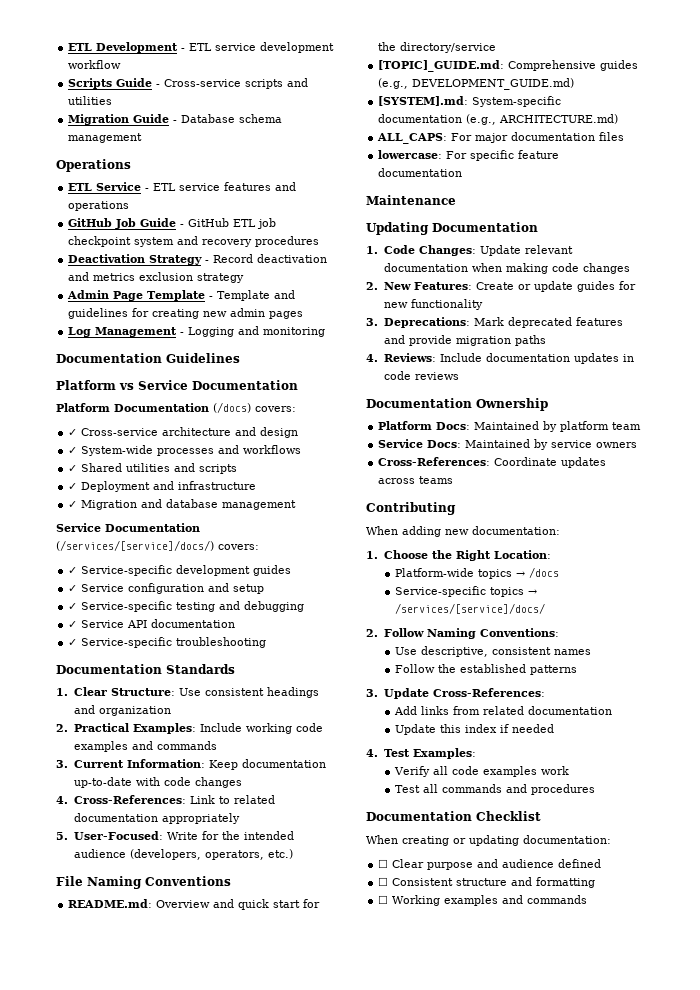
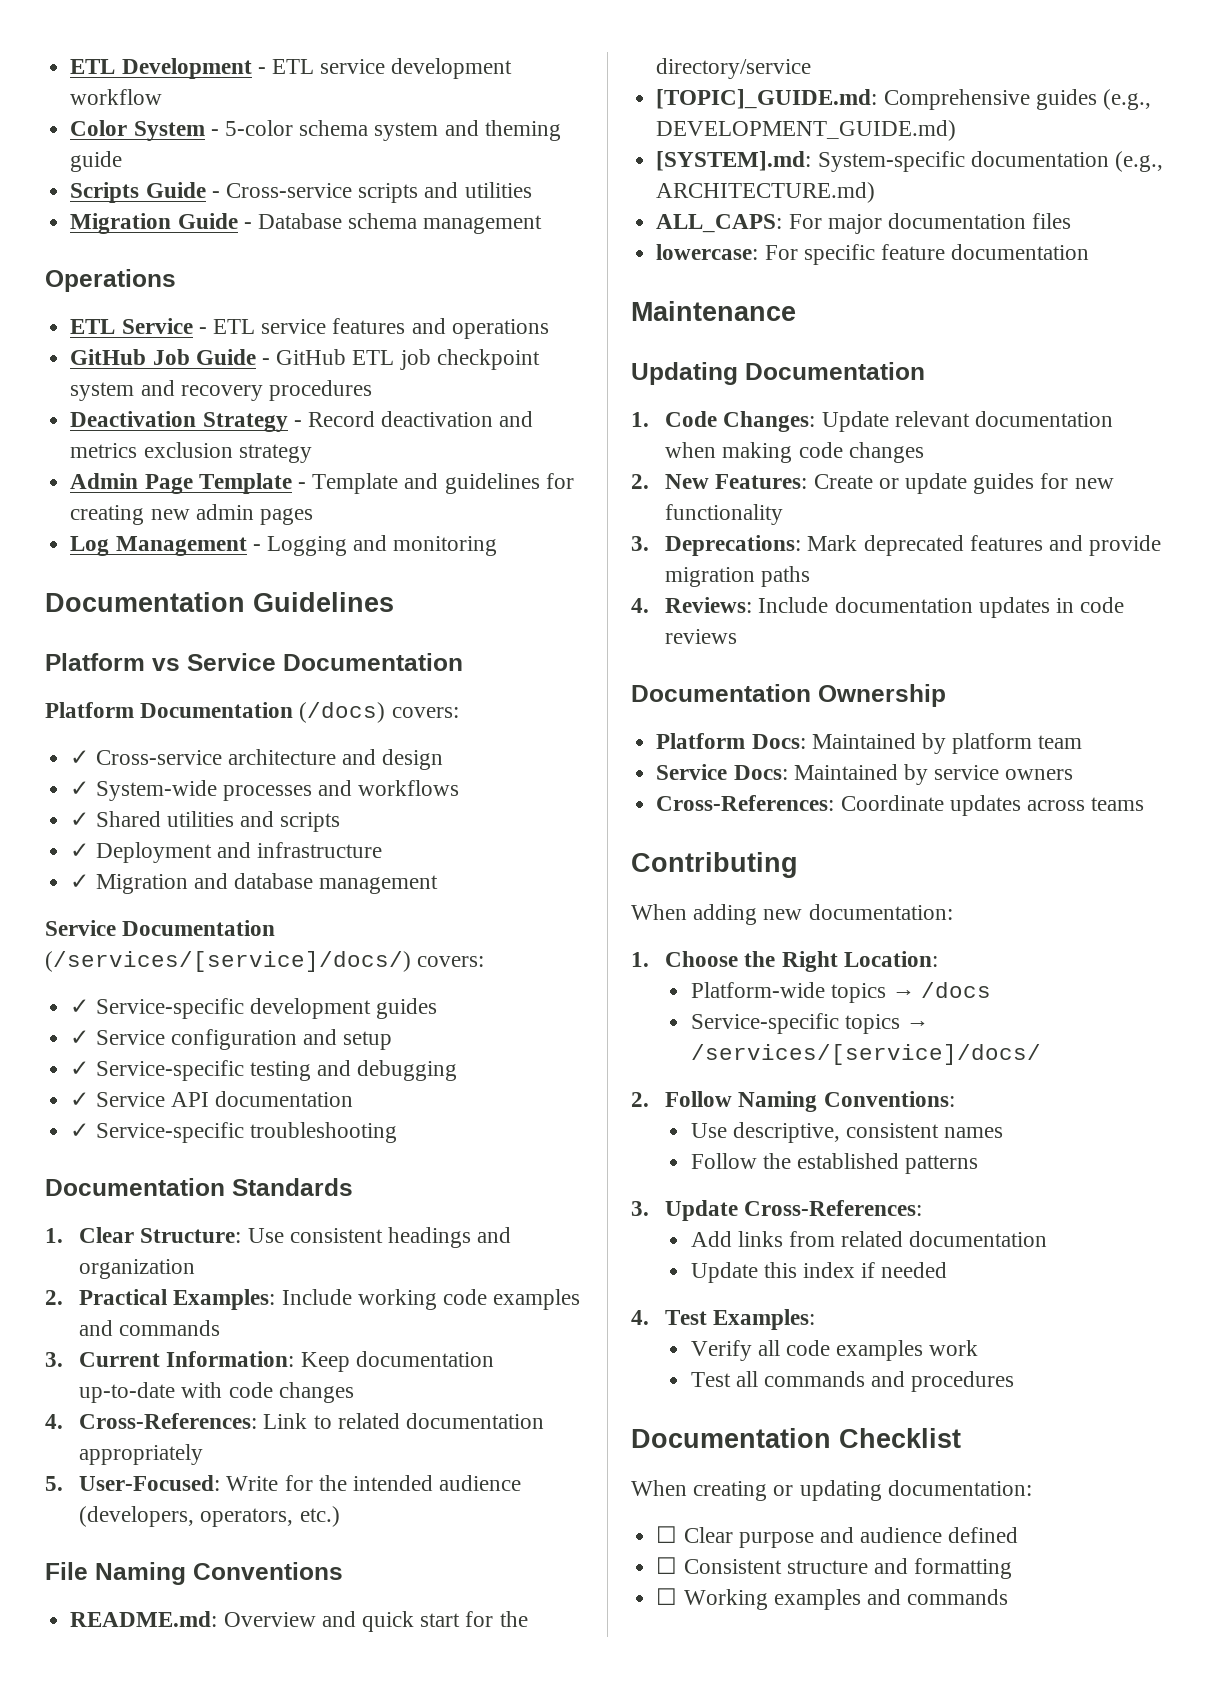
+ Color System - 5-color schema system and theming guide

